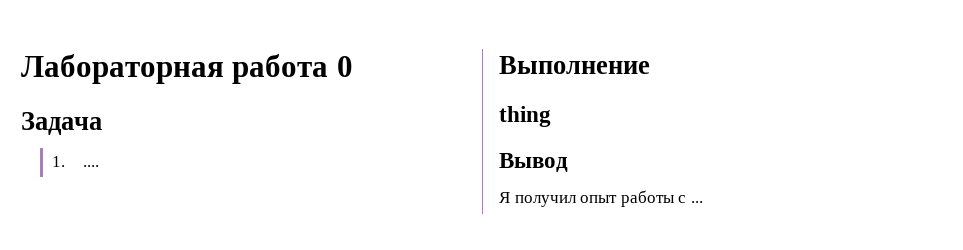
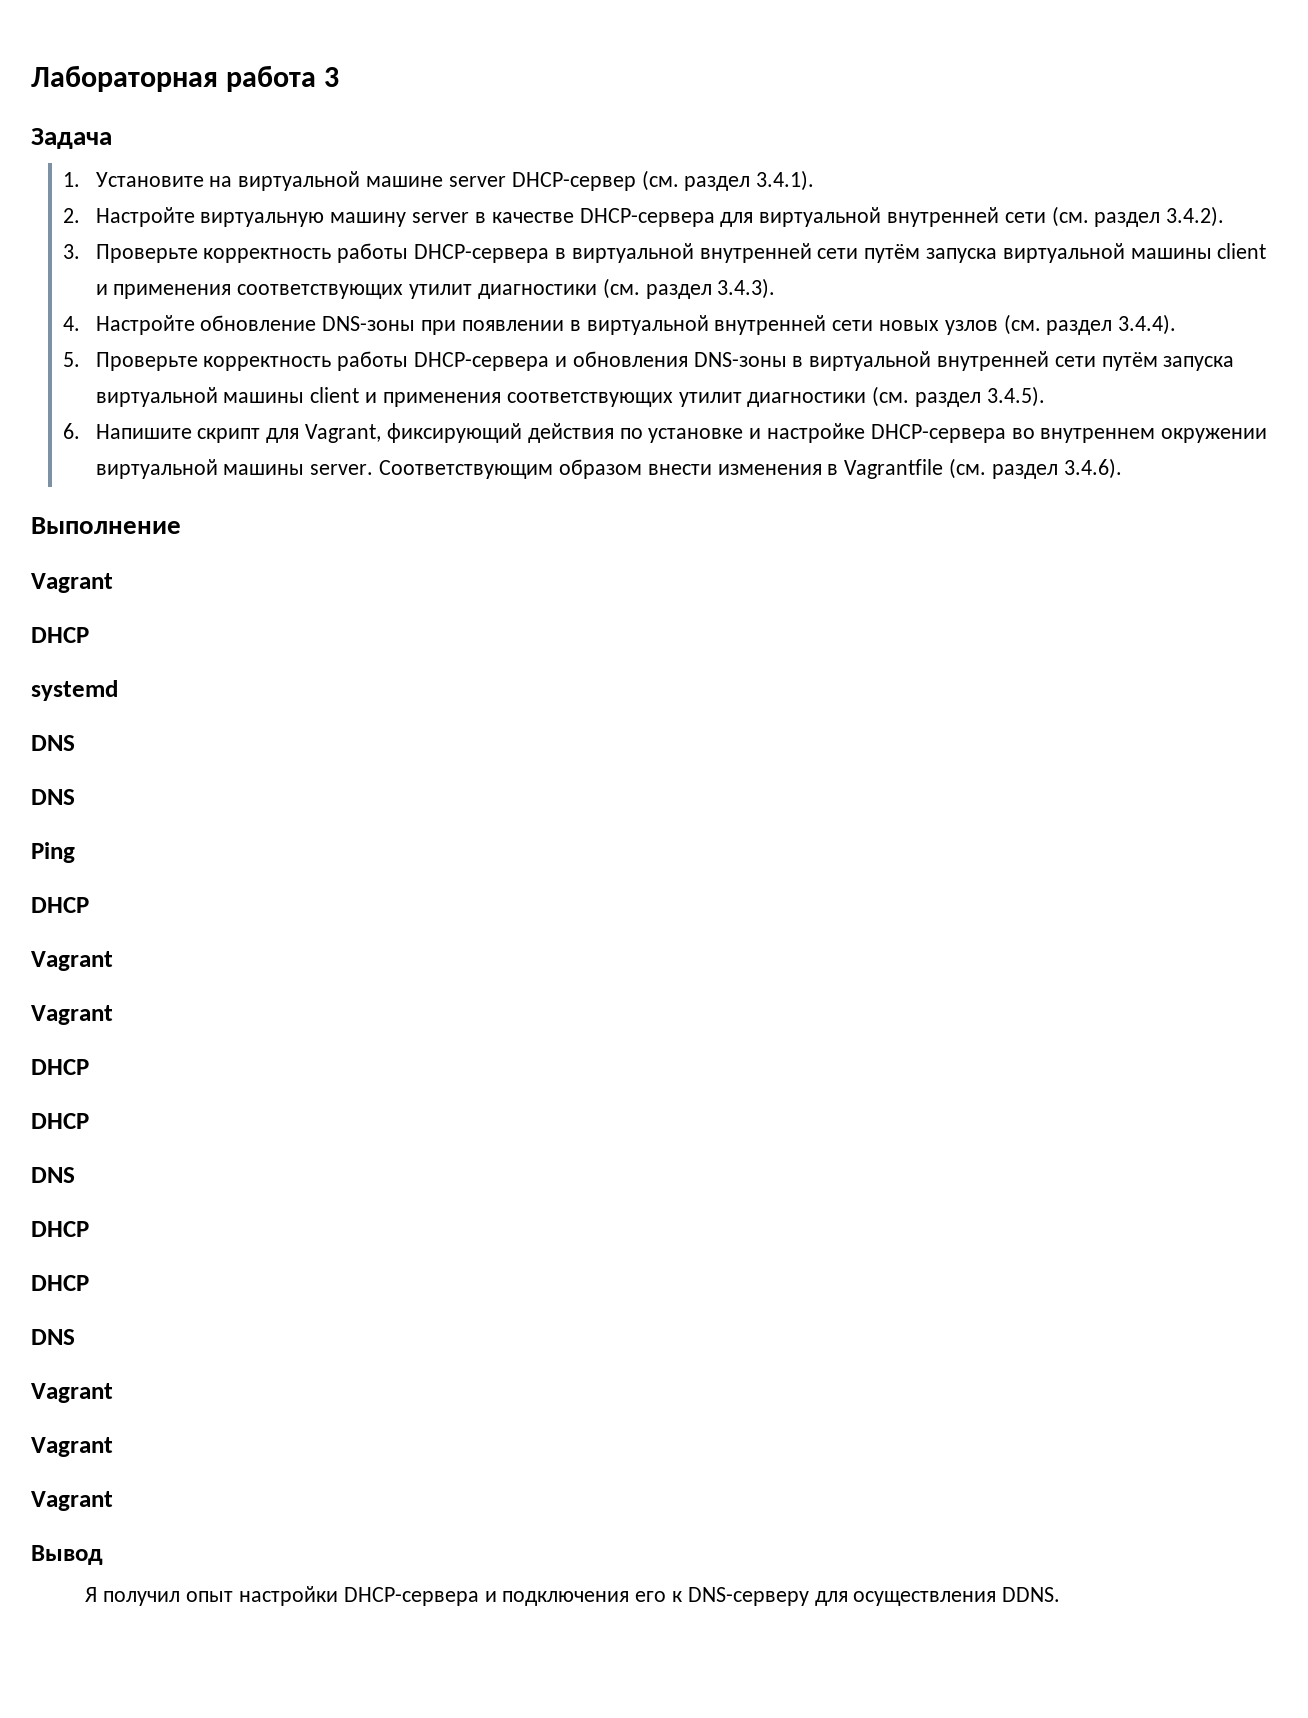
- Лабораторная работа 0
+ Лабораторная работа 3
- 1. ....
+ 1. Установите на виртуальной машине server DHCP-сервер (см. раздел 3.4.1).
+ 2. Настройте виртуальную машину server в качестве DHCP-сервера для виртуальной внутренней сети (см. раздел 3.4.2).
+ 3. Проверьте корректность работы DHCP-сервера в виртуальной внутренней сети путём запуска виртуальной машины client и применения соответствующих утилит диагностики (см. раздел 3.4.3).
+ 4. Настройте обновление DNS-зоны при появлении в виртуальной внутренней сети новых узлов (см. раздел 3.4.4).
+ 5. Проверьте корректность работы DHCP-сервера и обновления DNS-зоны в виртуальной внутренней сети путём запуска виртуальной машины client и применения соответствующих утилит диагностики (см. раздел 3.4.5).
+ 6. Напишите скрипт для Vagrant, фиксирующий действия по установке и настройке DHCP-сервера во внутреннем окружении виртуальной машины server. Соответствующим образом внести изменения в Vagrantfile (см. раздел 3.4.6).
  Выполнение
- thing
+ Vagrant
+ DHCP
+ systemd
+ DNS
+ DNS
+ Ping
+ DHCP
+ Vagrant
+ Vagrant
+ DHCP
+ DHCP
+ DNS
+ DHCP
+ DHCP
+ DNS
+ Vagrant
+ Vagrant
+ Vagrant
  Вывод
- Я получил опыт работы с ...
+ Я получил опыт настройки DHCP-сервера и подключения его к DNS-серверу для осуществления DDNS.

